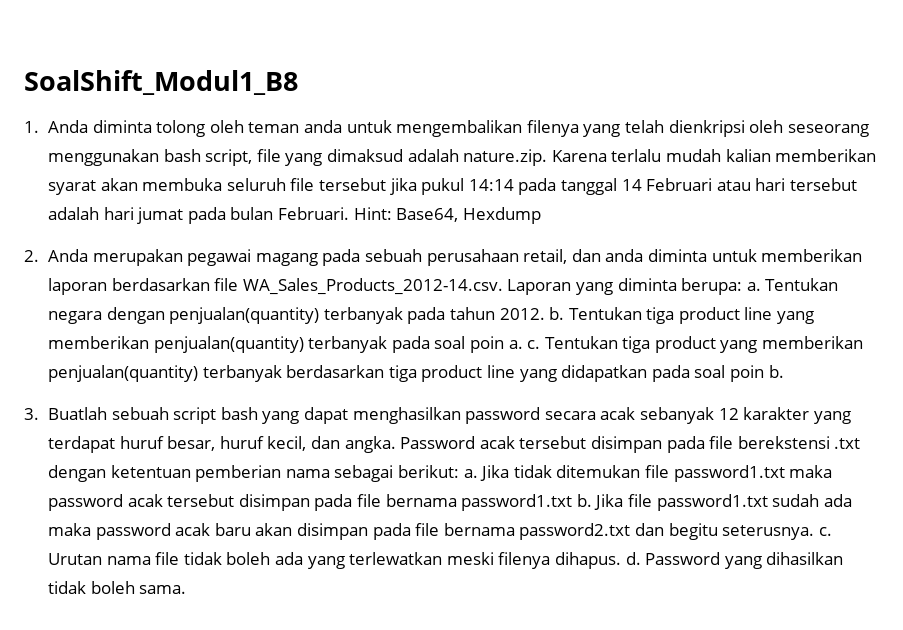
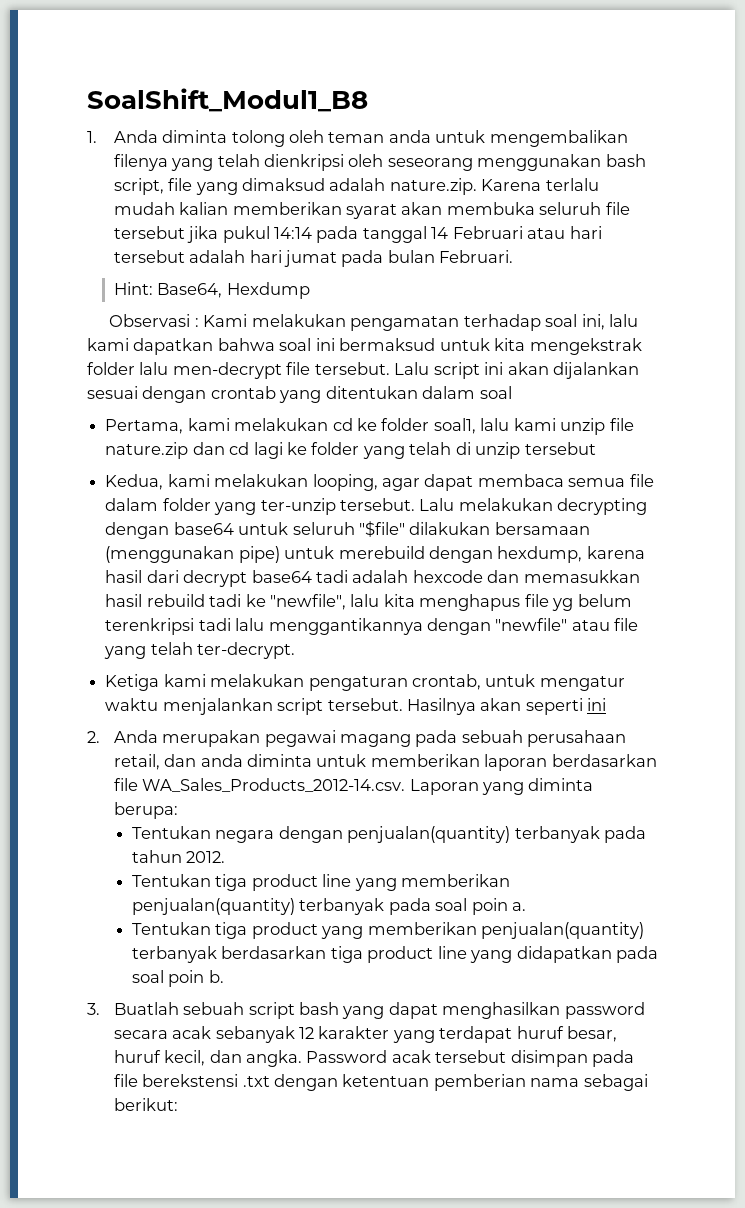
- 1. Anda diminta tolong oleh teman anda untuk mengembalikan filenya yang telah dienkripsi oleh seseorang menggunakan bash script, file yang dimaksud adalah nature.zip. Karena terlalu mudah kalian memberikan syarat akan membuka seluruh file tersebut jika pukul 14:14 pada tanggal 14 Februari atau hari tersebut adalah hari jumat pada bulan Februari. Hint: Base64, Hexdump
+ 1. Anda diminta tolong oleh teman anda untuk mengembalikan filenya yang telah dienkripsi oleh seseorang menggunakan bash script, file yang dimaksud adalah nature.zip. Karena terlalu mudah kalian memberikan syarat akan membuka seluruh file tersebut jika pukul 14:14 pada tanggal 14 Februari atau hari tersebut adalah hari jumat pada bulan Februari.
+ Hint: Base64, Hexdump
+ Observasi : Kami melakukan pengamatan terhadap soal ini, lalu kami dapatkan bahwa soal ini bermaksud untuk kita mengekstrak folder lalu men-decrypt file tersebut. Lalu script ini akan dijalankan sesuai dengan crontab yang ditentukan dalam soal
+ Pertama, kami melakukan cd ke folder soal1, lalu kami unzip file nature.zip dan cd lagi ke folder yang telah di unzip tersebut
+ Kedua, kami melakukan looping, agar dapat membaca semua file dalam folder yang ter-unzip tersebut. Lalu melakukan decrypting dengan base64 untuk seluruh "$file" dilakukan bersamaan (menggunakan pipe) untuk merebuild dengan hexdump, karena hasil dari decrypt base64 tadi adalah hexcode dan memasukkan hasil rebuild tadi ke "newfile", lalu kita menghapus file yg belum terenkripsi tadi lalu menggantikannya dengan "newfile" atau file yang telah ter-decrypt.
+ Ketiga kami melakukan pengaturan crontab, untuk mengatur waktu menjalankan script tersebut. Hasilnya akan seperti ini
- 2. Anda merupakan pegawai magang pada sebuah perusahaan retail, dan anda diminta untuk memberikan laporan berdasarkan file WA_Sales_Products_2012-14.csv. Laporan yang diminta berupa: a. Tentukan negara dengan penjualan(quantity) terbanyak pada tahun 2012. b. Tentukan tiga product line yang memberikan penjualan(quantity) terbanyak pada soal poin a. c. Tentukan tiga product yang memberikan penjualan(quantity) terbanyak berdasarkan tiga product line yang didapatkan pada soal poin b.
+ 2. Anda merupakan pegawai magang pada sebuah perusahaan retail, dan anda diminta untuk memberikan laporan berdasarkan file WA_Sales_Products_2012-14.csv. Laporan yang diminta berupa:
+ Tentukan negara dengan penjualan(quantity) terbanyak pada tahun 2012.
+ Tentukan tiga product line yang memberikan penjualan(quantity) terbanyak pada soal poin a.
+ Tentukan tiga product yang memberikan penjualan(quantity) terbanyak berdasarkan tiga product line yang didapatkan pada soal poin b.
- Password acak tersebut disimpan pada file berekstensi .txt dengan ketentuan pemberian nama sebagai berikut: a. Jika tidak ditemukan file password1.txt maka password acak tersebut disimpan pada file bernama password1.txt b. Jika file password1.txt sudah ada maka password acak baru akan disimpan pada file bernama password2.txt dan begitu seterusnya. c. Urutan nama file tidak boleh ada yang terlewatkan meski filenya dihapus. d. Password yang dihasilkan tidak boleh sama.
+ Password acak tersebut disimpan pada file berekstensi .txt dengan ketentuan pemberian nama sebagai berikut:

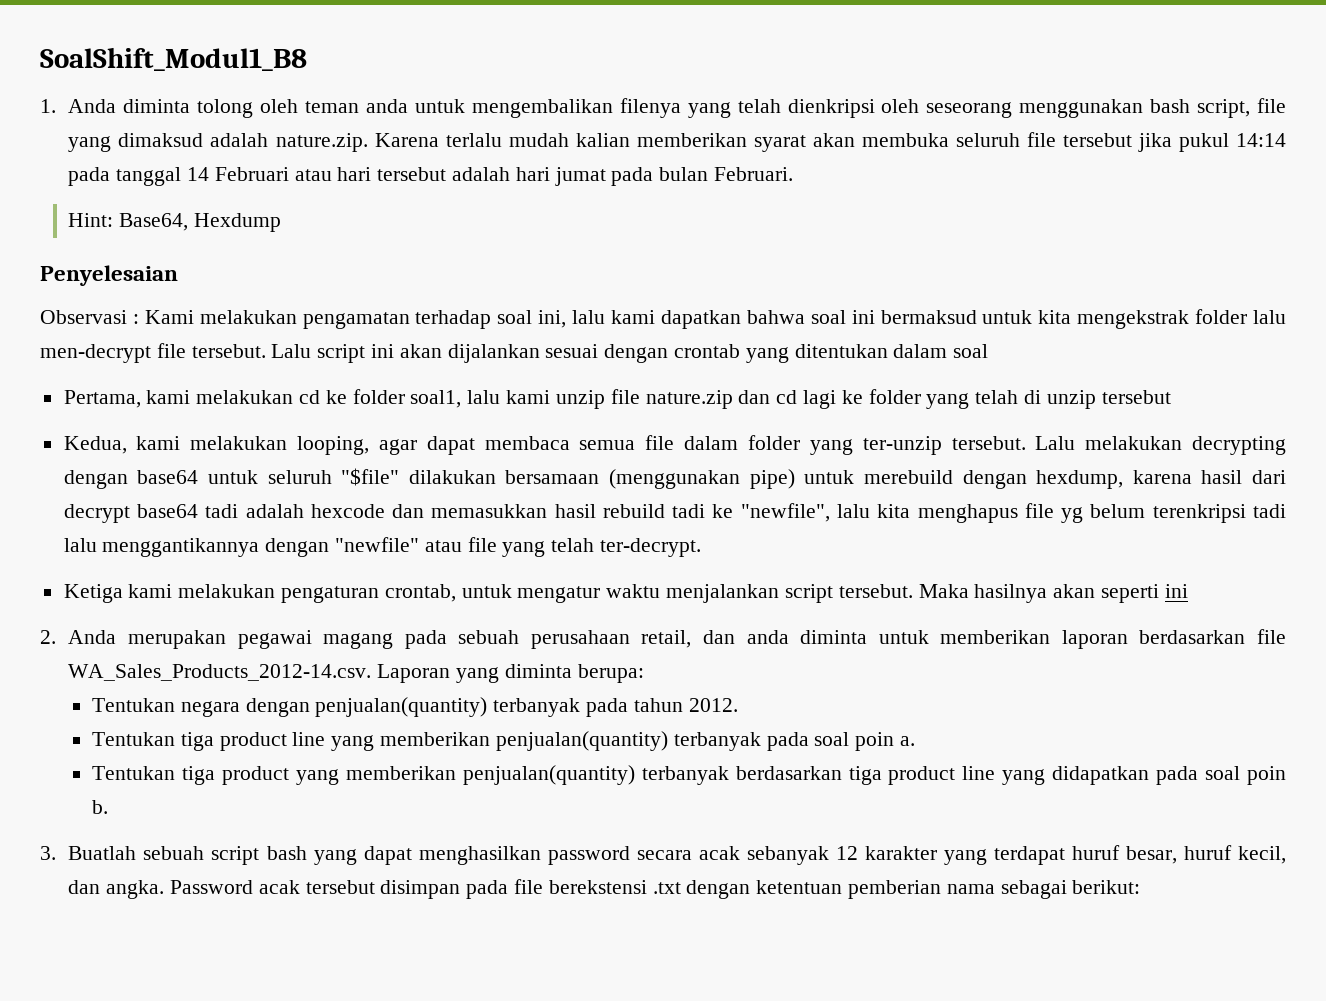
+ Penyelesaian
- Hasilnya akan seperti ini
+ Maka hasilnya akan seperti ini

